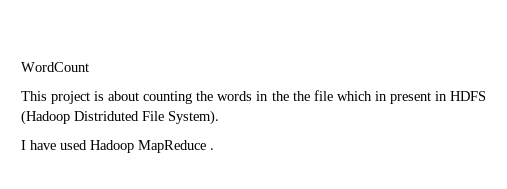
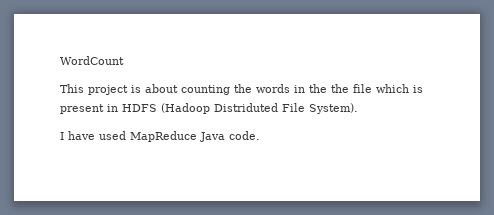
- This project is about counting the words in the the file which in present in HDFS (Hadoop Distriduted File System).
+ This project is about counting the words in the the file which is present in HDFS (Hadoop Distriduted File System).
- I have used Hadoop MapReduce .
+ I have used MapReduce Java code.

